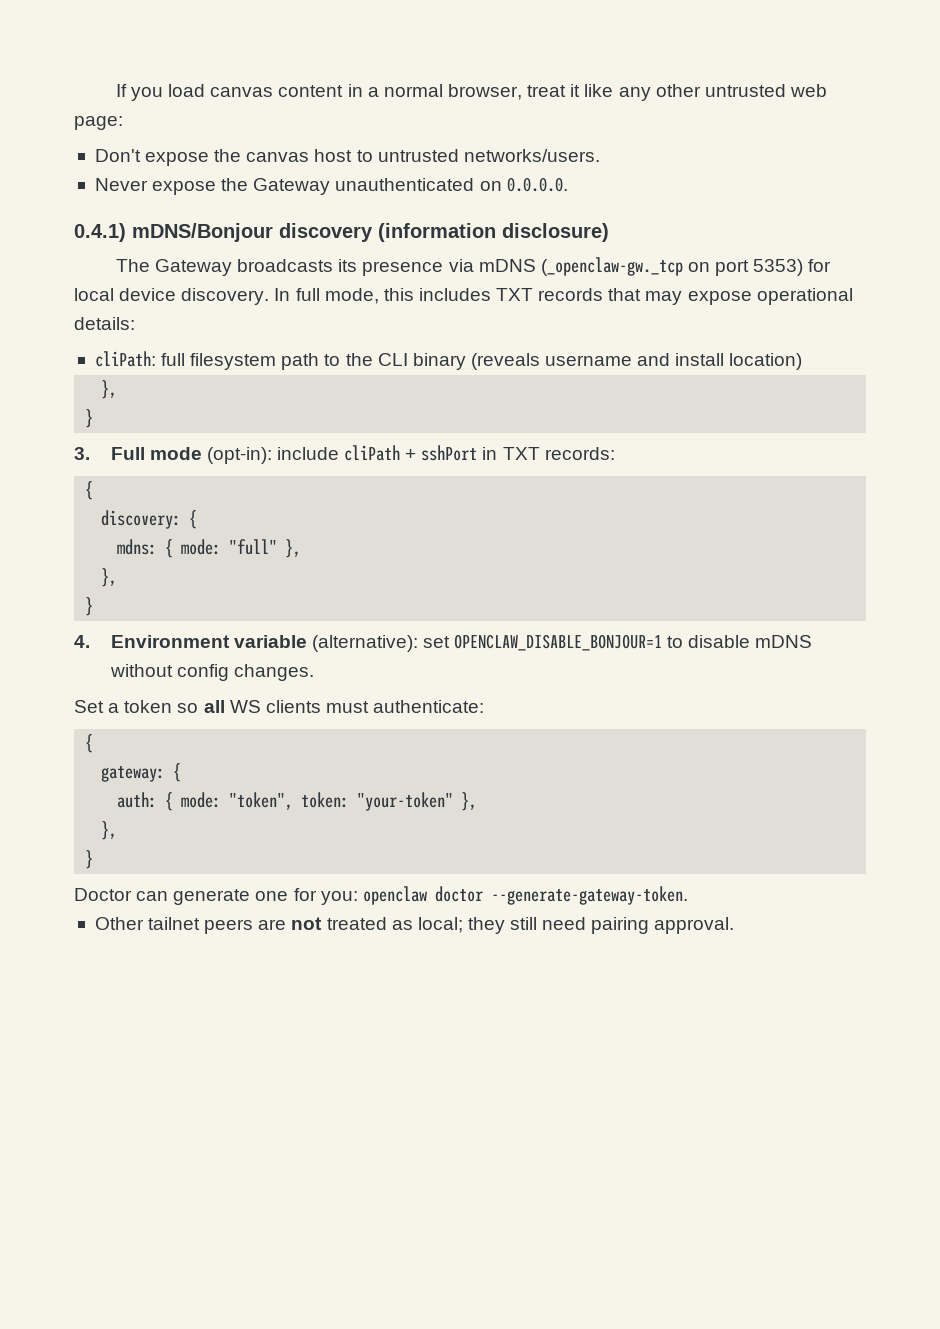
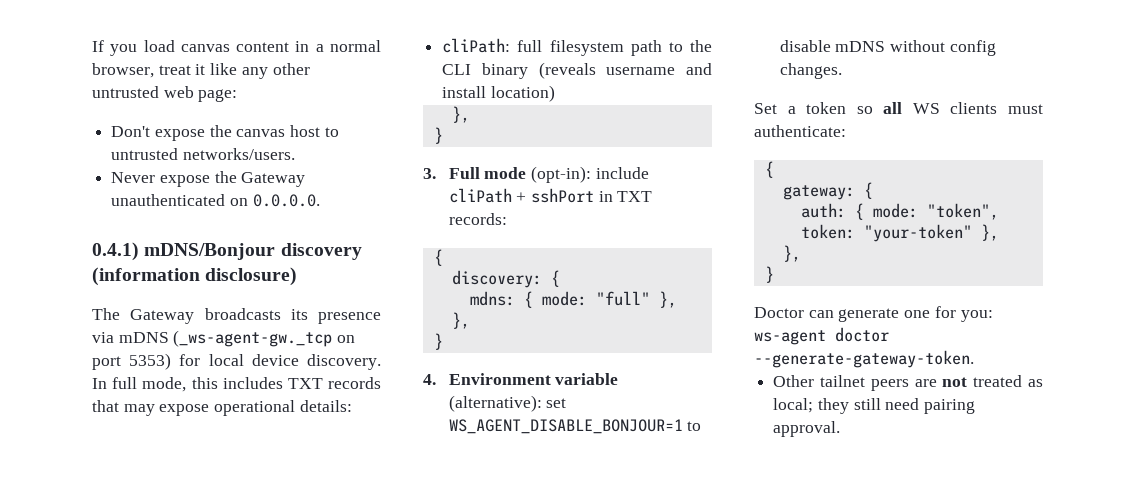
- The Gateway broadcasts its presence via mDNS (_openclaw-gw._tcp on port 5353) for local device discovery.
+ The Gateway broadcasts its presence via mDNS (_ws-agent-gw._tcp on port 5353) for local device discovery.
- 4. Environment variable (alternative): set OPENCLAW_DISABLE_BONJOUR=1 to disable mDNS without config changes.
+ 4. Environment variable (alternative): set WS_AGENT_DISABLE_BONJOUR=1 to disable mDNS without config changes.
- Doctor can generate one for you: openclaw doctor --generate-gateway-token.
+ Doctor can generate one for you: ws-agent doctor --generate-gateway-token.

